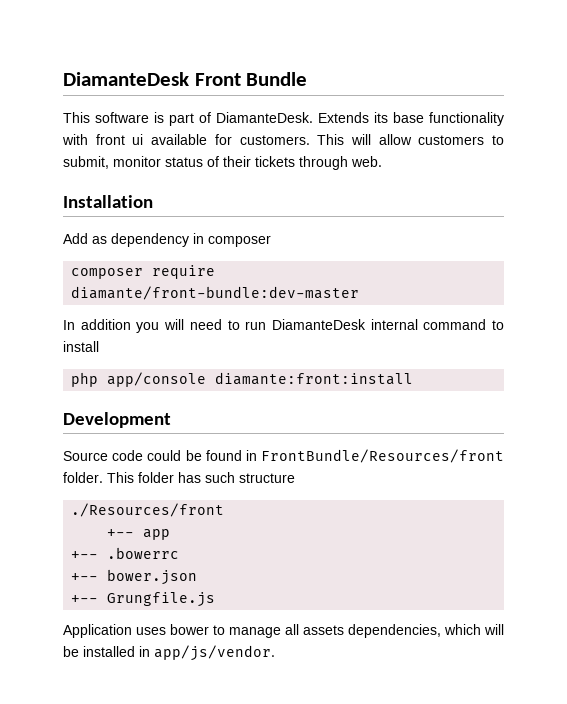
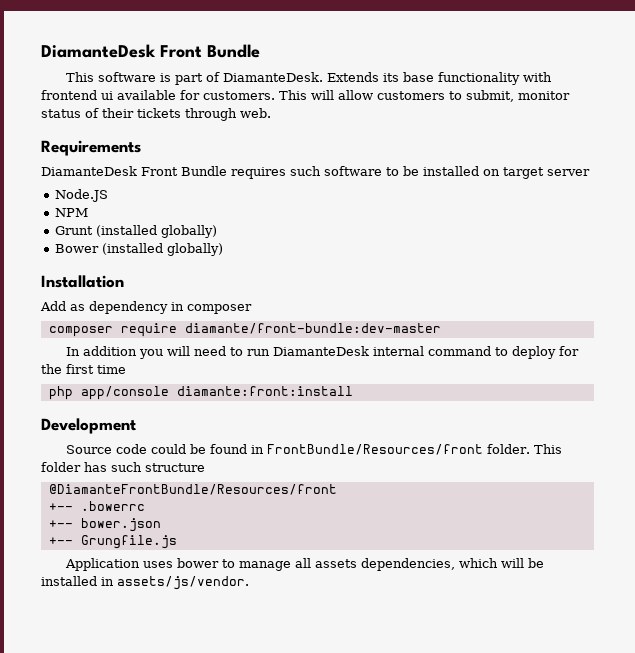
- Extends its base functionality with front ui available for customers.
+ Extends its base functionality with frontend ui available for customers.
+ Requirements
+ DiamanteDesk Front Bundle requires such software to be installed on target server
+ Node.JS
+ NPM
+ Grunt (installed globally)
+ Bower (installed globally)
- In addition you will need to run DiamanteDesk internal command to install
+ In addition you will need to run DiamanteDesk internal command to deploy for the first time
- ./Resources/front
- +-- app
+ @DiamanteFrontBundle/Resources/front
- Application uses bower to manage all assets dependencies, which will be installed in app/js/vendor.
+ Application uses bower to manage all assets dependencies, which will be installed in assets/js/vendor.

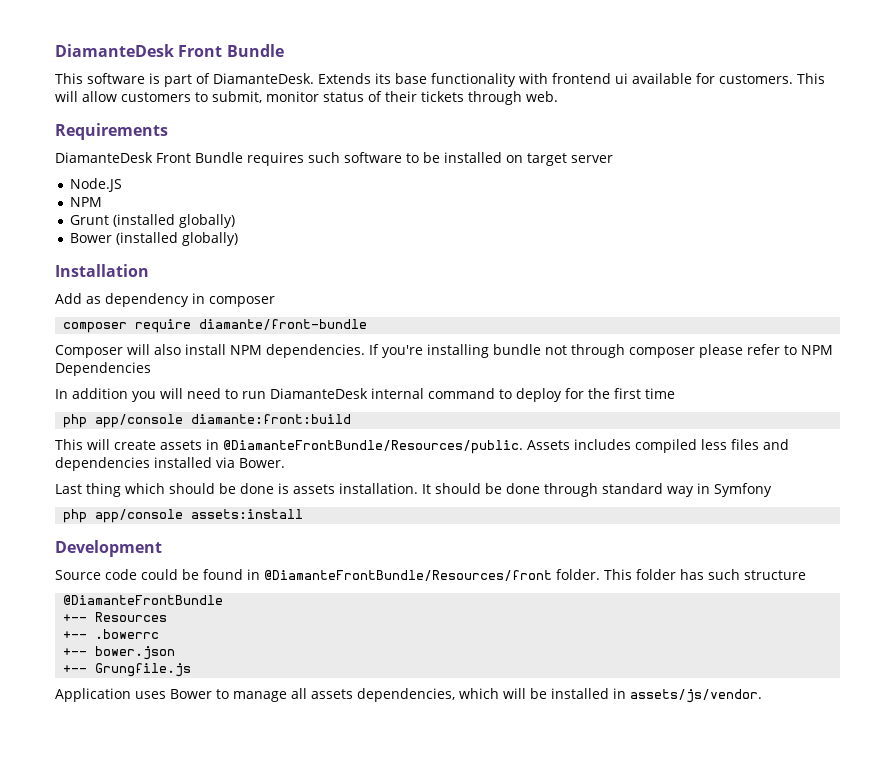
- composer require diamante/front-bundle:dev-master
+ composer require diamante/front-bundle
+ Composer will also install NPM dependencies. If you're installing bundle not through composer please refer to NPM Dependencies
- php app/console diamante:front:install
+ php app/console diamante:front:build
+ This will create assets in @DiamanteFrontBundle/Resources/public. Assets includes compiled less files and dependencies installed via Bower.
+ Last thing which should be done is assets installation. It should be done through standard way in Symfony
+ php app/console assets:install
- Source code could be found in FrontBundle/Resources/front folder.
+ Source code could be found in @DiamanteFrontBundle/Resources/front folder.
- @DiamanteFrontBundle/Resources/front
+ @DiamanteFrontBundle
+ +-- Resources
- Application uses bower to manage all assets dependencies, which will be installed in assets/js/vendor.
+ Application uses Bower to manage all assets dependencies, which will be installed in assets/js/vendor.

